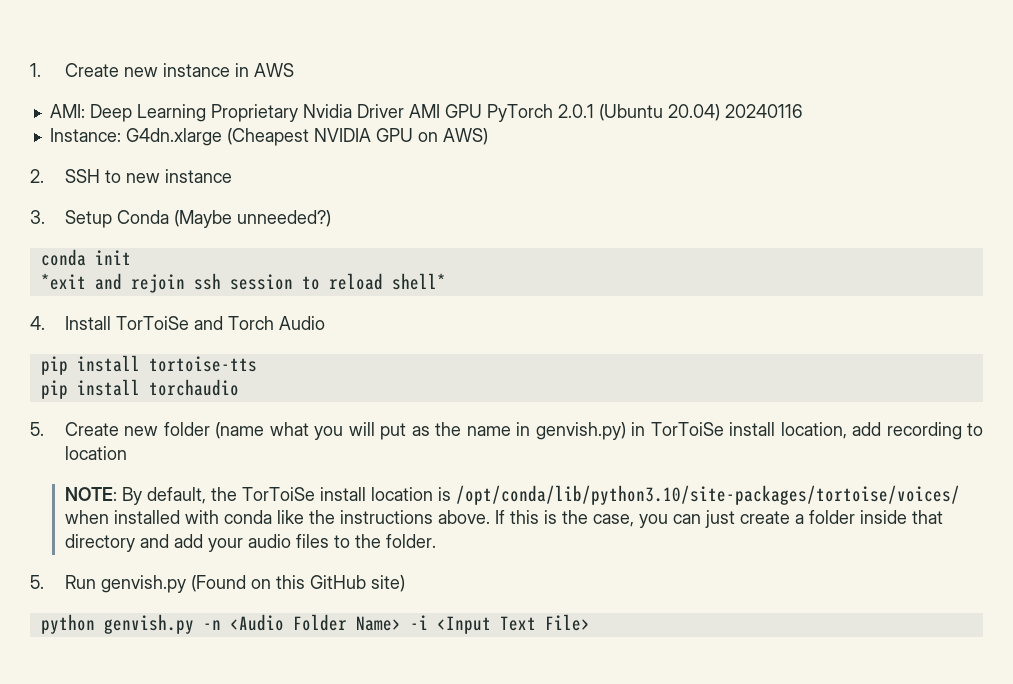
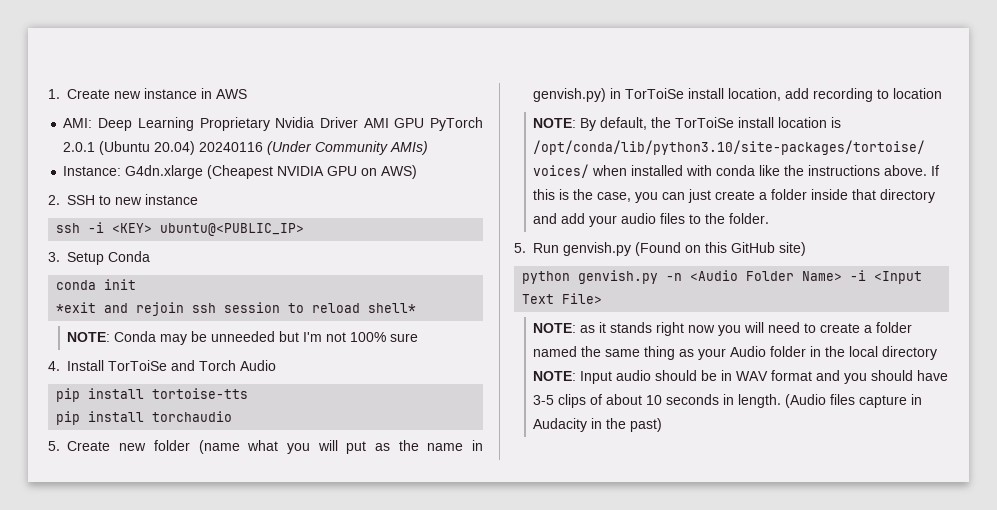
- AMI: Deep Learning Proprietary Nvidia Driver AMI GPU PyTorch 2.0.1 (Ubuntu 20.04) 20240116
+ AMI: Deep Learning Proprietary Nvidia Driver AMI GPU PyTorch 2.0.1 (Ubuntu 20.04) 20240116 (Under Community AMIs)
+ ssh -i <KEY> ubuntu@<PUBLIC_IP>
- 3. Setup Conda (Maybe unneeded?)
+ 3. Setup Conda
+ NOTE: Conda may be unneeded but I'm not 100% sure
+ NOTE: as it stands right now you will need to create a folder named the same thing as your Audio folder in the local directory NOTE: Input audio should be in WAV format and you should have 3-5 clips of about 10 seconds in length. (Audio files capture in Audacity in the past)

